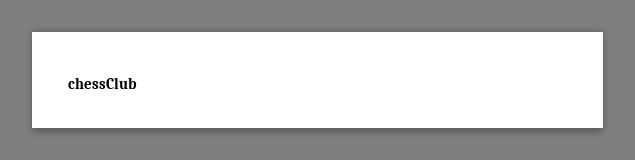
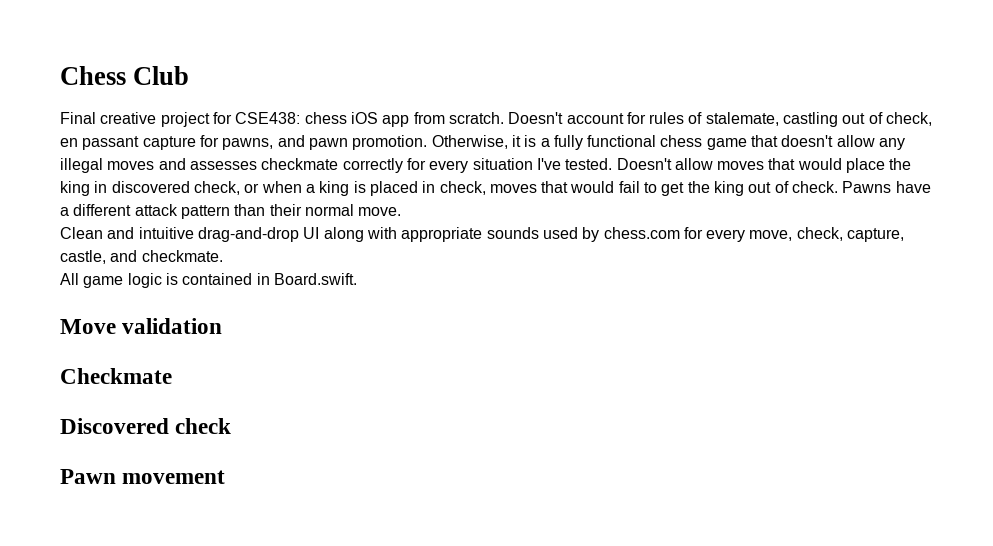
- chessClub
+ Chess Club
+ Final creative project for CSE438: chess iOS app from scratch. Doesn't account for rules of stalemate, castling out of check, en passant capture for pawns, and pawn promotion. Otherwise, it is a fully functional chess game that doesn't allow any illegal moves and assesses checkmate correctly for every situation I've tested. Doesn't allow moves that would place the king in discovered check, or when a king is placed in check, moves that would fail to get the king out of check. Pawns have a different attack pattern than their normal move.
+ Clean and intuitive drag-and-drop UI along with appropriate sounds used by chess.com for every move, check, capture, castle, and checkmate.
+ All game logic is contained in Board.swift.
+ Move validation
+ Checkmate
+ Discovered check
+ Pawn movement

